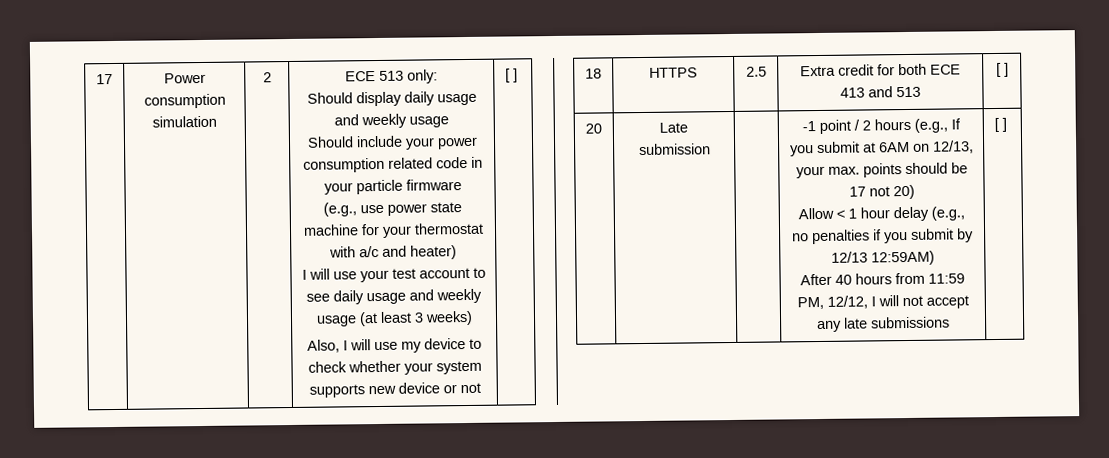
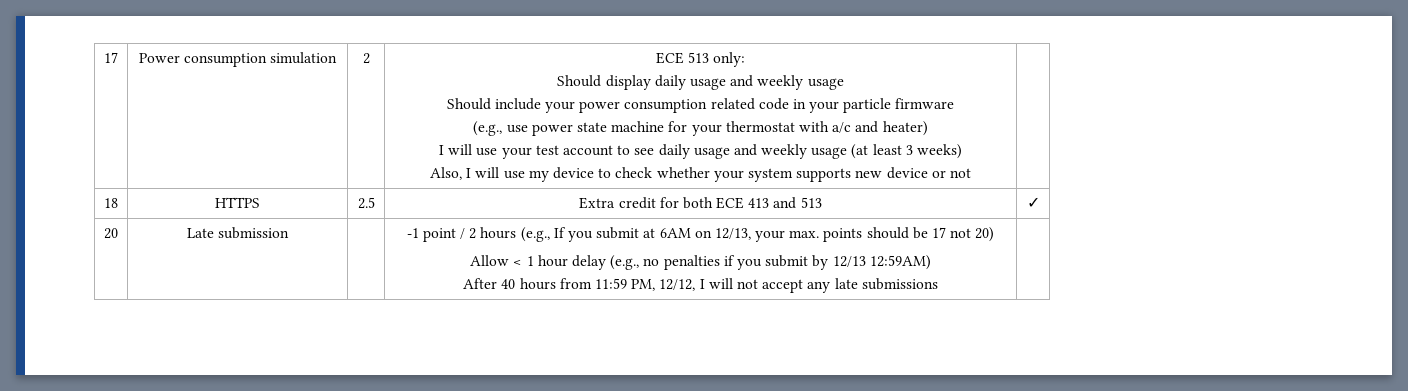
- Also, I will use my device to check whether your system supports new device or not | [ ]
+ Also, I will use my device to check whether your system supports new device or not
- 18 | HTTPS | 2.5 | Extra credit for both ECE 413 and 513 | [ ]
+ 18 | HTTPS | 2.5 | Extra credit for both ECE 413 and 513 | ✓
- After 40 hours from 11:59 PM, 12/12, I will not accept any late submissions | [ ]
+ After 40 hours from 11:59 PM, 12/12, I will not accept any late submissions

